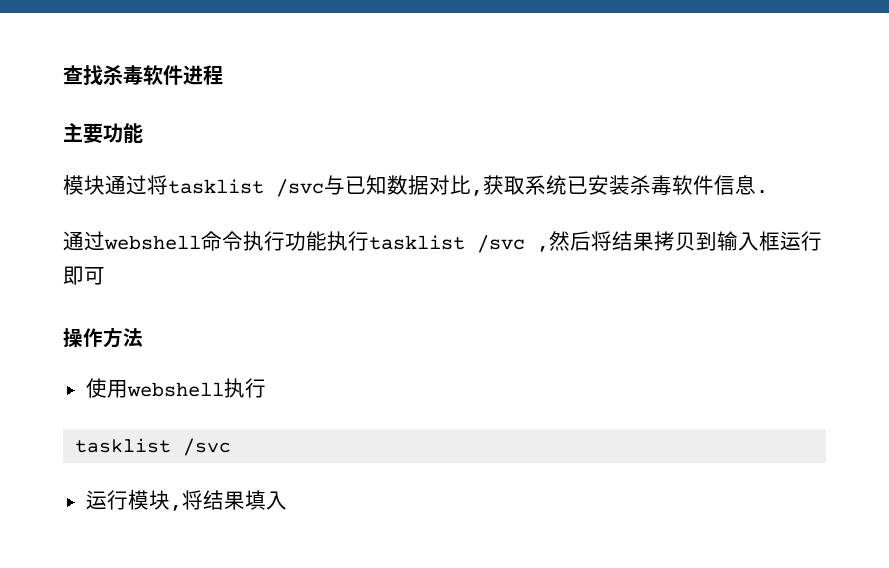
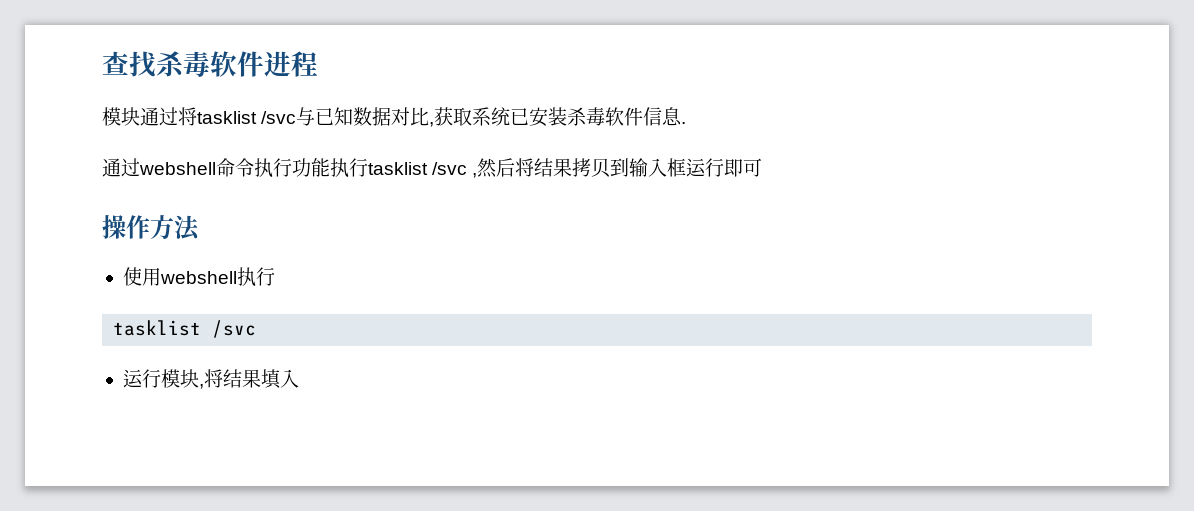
- 主要功能

